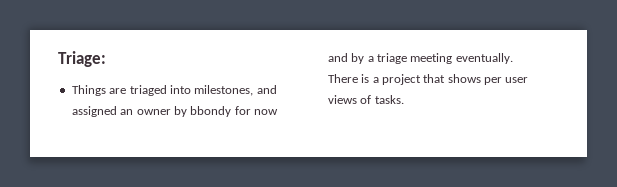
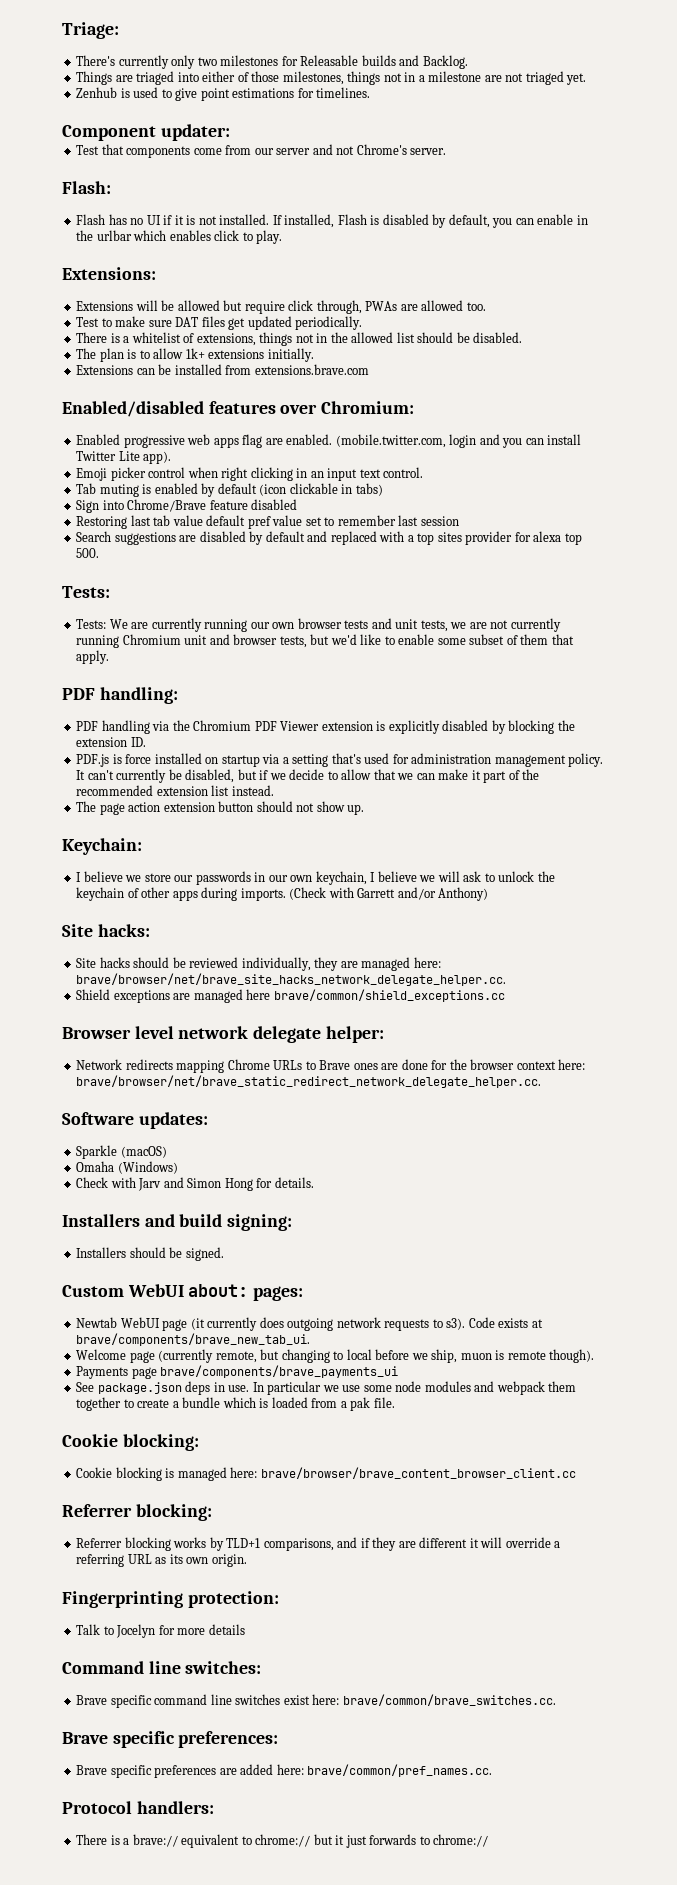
- Things are triaged into milestones, and assigned an owner by bbondy for now and by a triage meeting eventually. There is a project that shows per user views of tasks.
+ There's currently only two milestones for Releasable builds and Backlog.
+ Things are triaged into either of those milestones, things not in a milestone are not triaged yet.
+ Zenhub is used to give point estimations for timelines.
+ Component updater:
+ Test that components come from our server and not Chrome's server.
+ Flash:
+ Flash has no UI if it is not installed. If installed, Flash is disabled by default, you can enable in the urlbar which enables click to play.
+ Extensions:
+ Extensions will be allowed but require click through, PWAs are allowed too.
+ Test to make sure DAT files get updated periodically.
+ There is a whitelist of extensions, things not in the allowed list should be disabled.
+ The plan is to allow 1k+ extensions initially.
+ Extensions can be installed from extensions.brave.com
+ Enabled/disabled features over Chromium:
+ Enabled progressive web apps flag are enabled. (mobile.twitter.com, login and you can install Twitter Lite app).
+ Emoji picker control when right clicking in an input text control.
+ Tab muting is enabled by default (icon clickable in tabs)
+ Sign into Chrome/Brave feature disabled
+ Restoring last tab value default pref value set to remember last session
+ Search suggestions are disabled by default and replaced with a top sites provider for alexa top 500.
+ Tests:
+ Tests: We are currently running our own browser tests and unit tests, we are not currently running Chromium unit and browser tests, but we'd like to enable some subset of them that apply.
+ PDF handling:
+ PDF handling via the Chromium PDF Viewer extension is explicitly disabled by blocking the extension ID.
+ PDF.js is force installed on startup via a setting that's used for administration management policy. It can't currently be disabled, but if we decide to allow that we can make it part of the recommended extension list instead.
+ The page action extension button should not show up.
+ Keychain:
+ I believe we store our passwords in our own keychain, I believe we will ask to unlock the keychain of other apps during imports. (Check with Garrett and/or Anthony)
+ Site hacks:
+ Site hacks should be reviewed individually, they are managed here: brave/browser/net/brave_site_hacks_network_delegate_helper.cc.
+ Shield exceptions are managed here brave/common/shield_exceptions.cc
+ Browser level network delegate helper:
+ Network redirects mapping Chrome URLs to Brave ones are done for the browser context here: brave/browser/net/brave_static_redirect_network_delegate_helper.cc.
+ Software updates:
+ Sparkle (macOS)
+ Omaha (Windows)
+ Check with Jarv and Simon Hong for details.
+ Installers and build signing:
+ Installers should be signed.
+ Custom WebUI about: pages:
+ Newtab WebUI page (it currently does outgoing network requests to s3). Code exists at brave/components/brave_new_tab_ui.
+ Welcome page (currently remote, but changing to local before we ship, muon is remote though).
+ Payments page brave/components/brave_payments_ui
+ See package.json deps in use. In particular we use some node modules and webpack them together to create a bundle which is loaded from a pak file.
+ Cookie blocking:
+ Cookie blocking is managed here: brave/browser/brave_content_browser_client.cc
+ Referrer blocking:
+ Referrer blocking works by TLD+1 comparisons, and if they are different it will override a referring URL as its own origin.
+ Fingerprinting protection:
+ Talk to Jocelyn for more details
+ Command line switches:
+ Brave specific command line switches exist here: brave/common/brave_switches.cc.
+ Brave specific preferences:
+ Brave specific preferences are added here: brave/common/pref_names.cc.
+ Protocol handlers:
+ There is a brave:// equivalent to chrome:// but it just forwards to chrome://

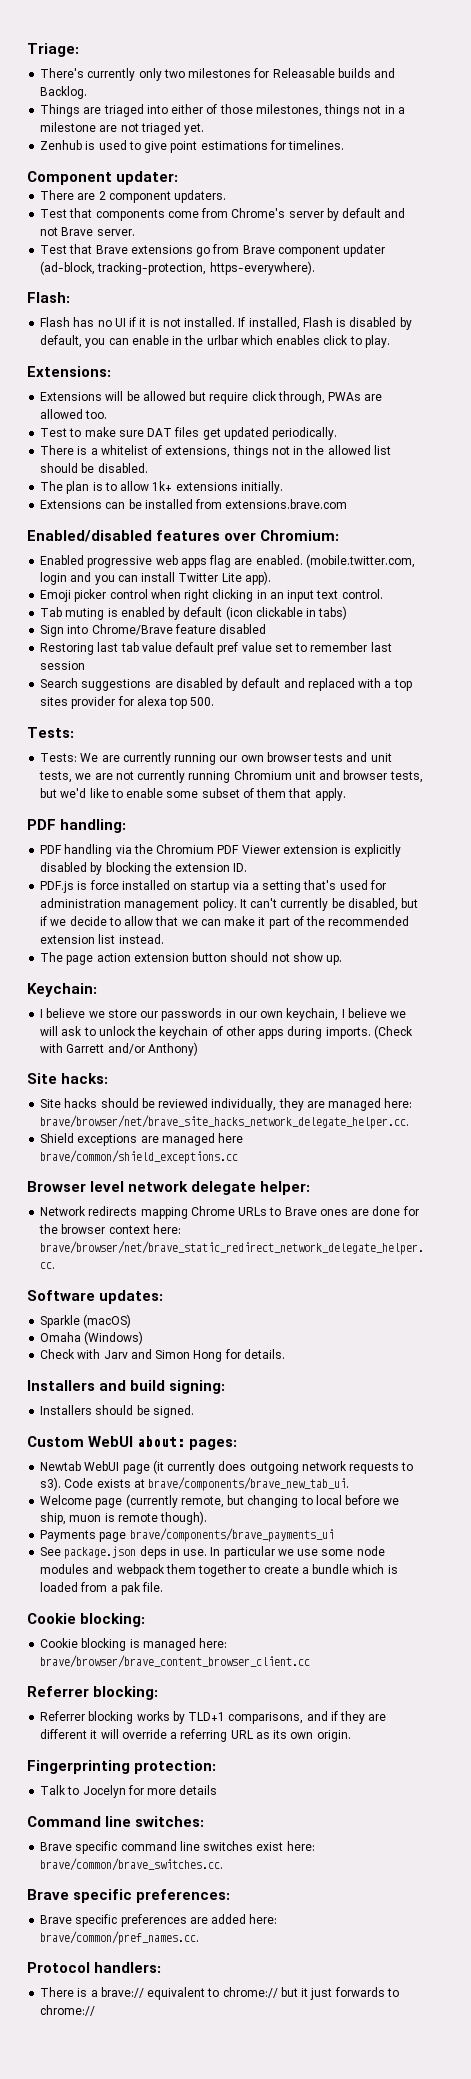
+ There are 2 component updaters.
- Test that components come from our server and not Chrome's server.
+ Test that components come from Chrome's server by default and not Brave server.
+ Test that Brave extensions go from Brave component updater (ad-block, tracking-protection, https-everywhere).

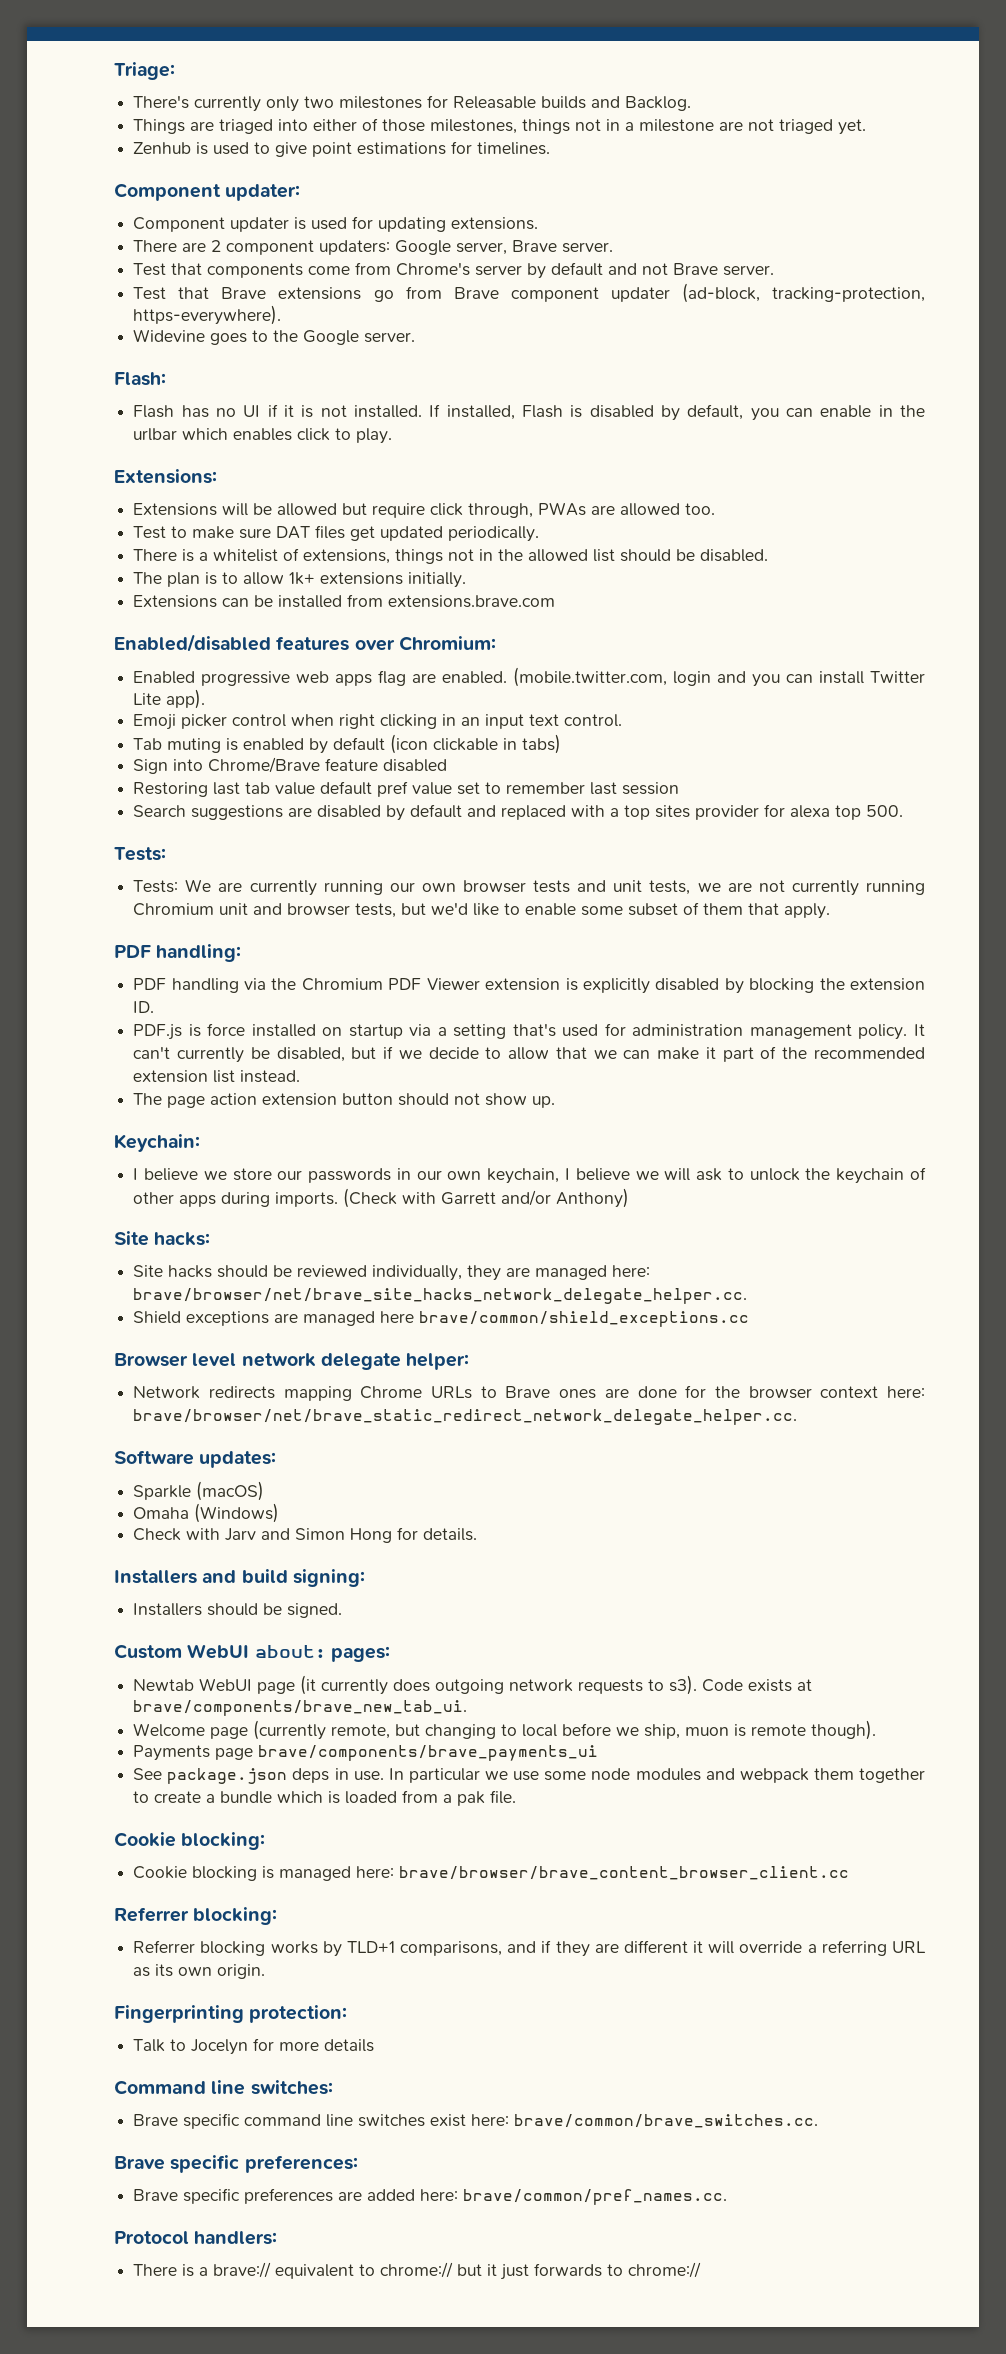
+ Component updater is used for updating extensions.
- There are 2 component updaters.
+ There are 2 component updaters: Google server, Brave server.
+ Widevine goes to the Google server.

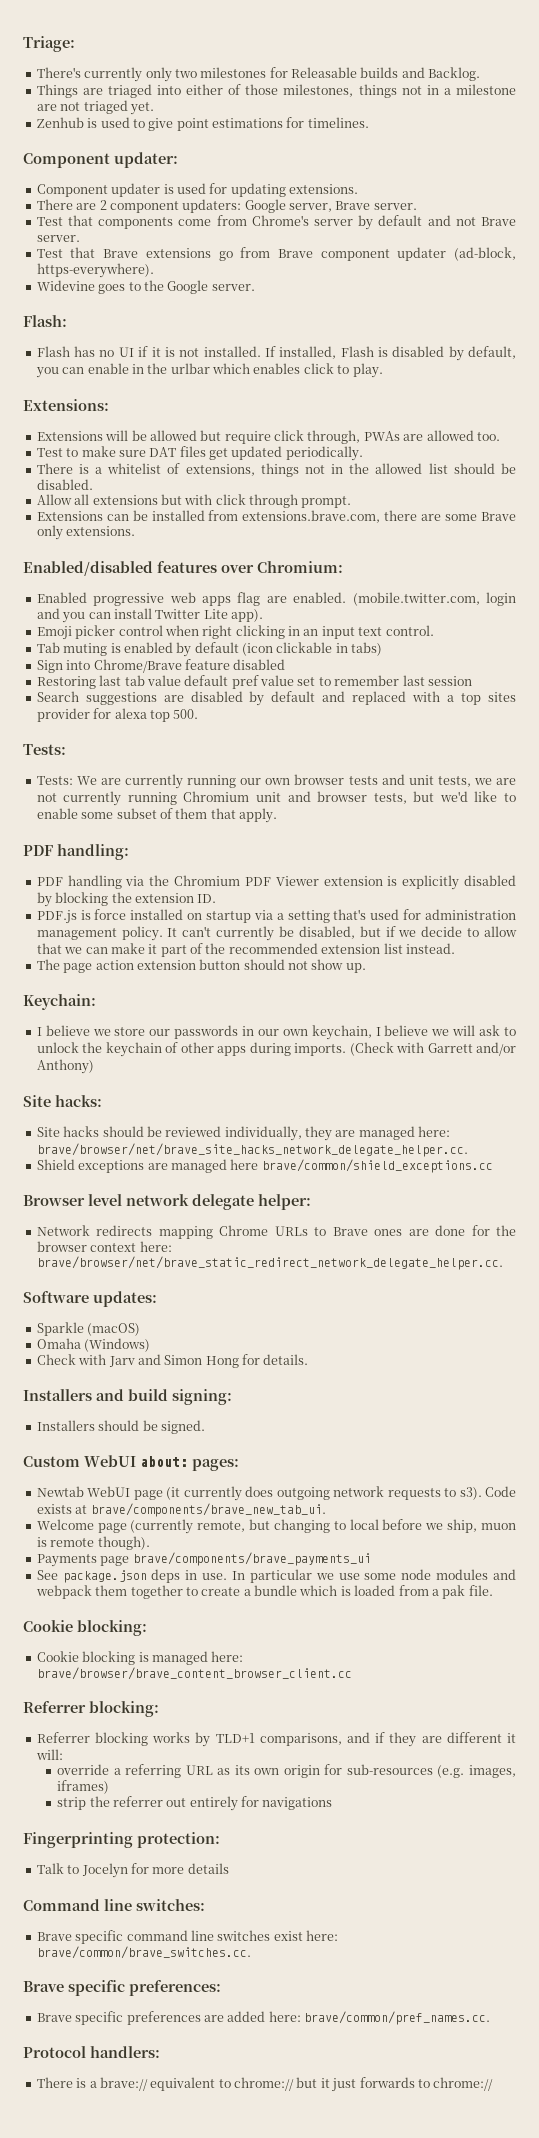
- Test that Brave extensions go from Brave component updater (ad-block, tracking-protection, https-everywhere).
+ Test that Brave extensions go from Brave component updater (ad-block, https-everywhere).
- The plan is to allow 1k+ extensions initially.
+ Allow all extensions but with click through prompt.
- Extensions can be installed from extensions.brave.com
+ Extensions can be installed from extensions.brave.com, there are some Brave only extensions.
- Referrer blocking works by TLD+1 comparisons, and if they are different it will override a referring URL as its own origin.
+ Referrer blocking works by TLD+1 comparisons, and if they are different it will:
+ override a referring URL as its own origin for sub-resources (e.g. images, iframes)
+ strip the referrer out entirely for navigations

